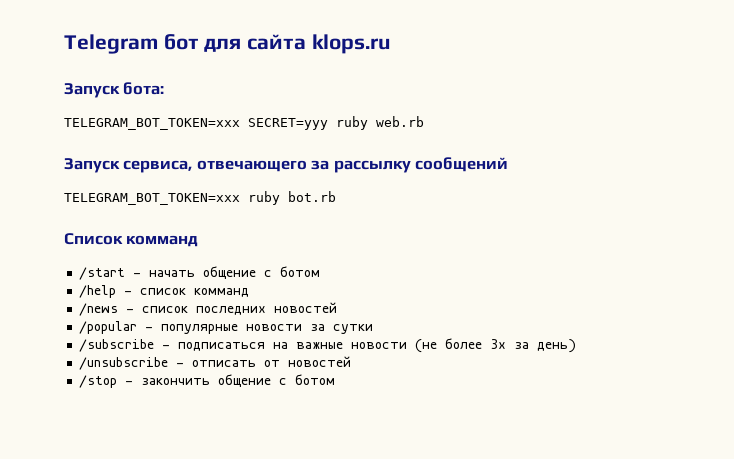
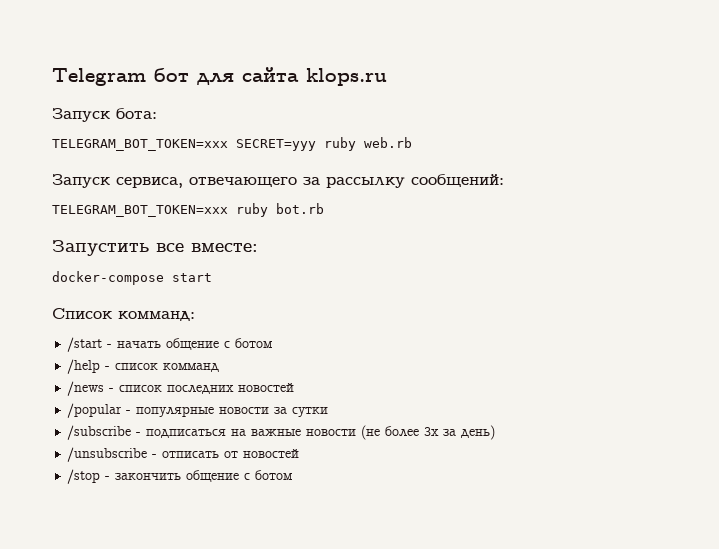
- Запуск сервиса, отвечающего за рассылку сообщений
+ Запуск сервиса, отвечающего за рассылку сообщений:
+ Запустить все вместе:
+ docker-compose start
- Список комманд
+ Список комманд:

